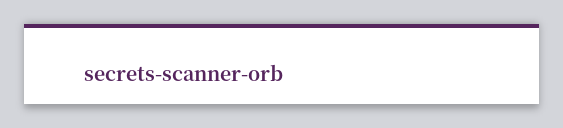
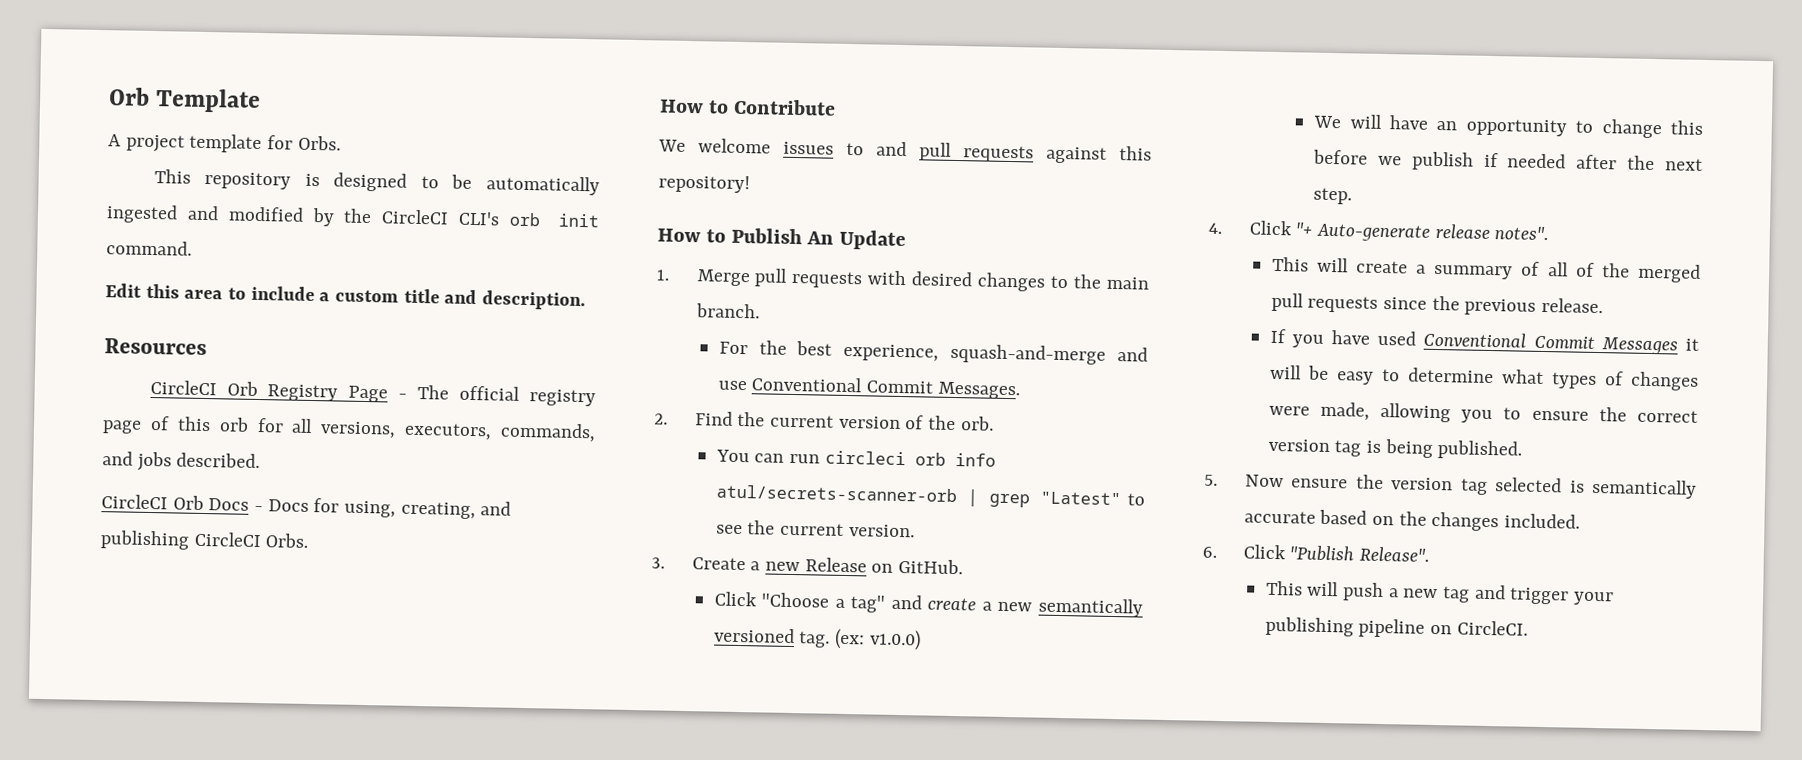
- secrets-scanner-orb
+ Orb Template
+ A project template for Orbs.
+ This repository is designed to be automatically ingested and modified by the CircleCI CLI's orb init command.
+ Edit this area to include a custom title and description.
+ Resources
+ CircleCI Orb Registry Page - The official registry page of this orb for all versions, executors, commands, and jobs described.
+ CircleCI Orb Docs - Docs for using, creating, and publishing CircleCI Orbs.
+ How to Contribute
+ We welcome issues to and pull requests against this repository!
+ How to Publish An Update
+ 1. Merge pull requests with desired changes to the main branch.
+ For the best experience, squash-and-merge and use Conventional Commit Messages.
+ 2. Find the current version of the orb.
+ You can run circleci orb info atul/secrets-scanner-orb | grep "Latest" to see the current version.
+ 3. Create a new Release on GitHub.
+ Click "Choose a tag" and create a new semantically versioned tag. (ex: v1.0.0)
+ We will have an opportunity to change this before we publish if needed after the next step.
+ 4. Click "+ Auto-generate release notes".
+ This will create a summary of all of the merged pull requests since the previous release.
+ If you have used Conventional Commit Messages it will be easy to determine what types of changes were made, allowing you to ensure the correct version tag is being published.
+ 5. Now ensure the version tag selected is semantically accurate based on the changes included.
+ 6. Click "Publish Release".
+ This will push a new tag and trigger your publishing pipeline on CircleCI.

